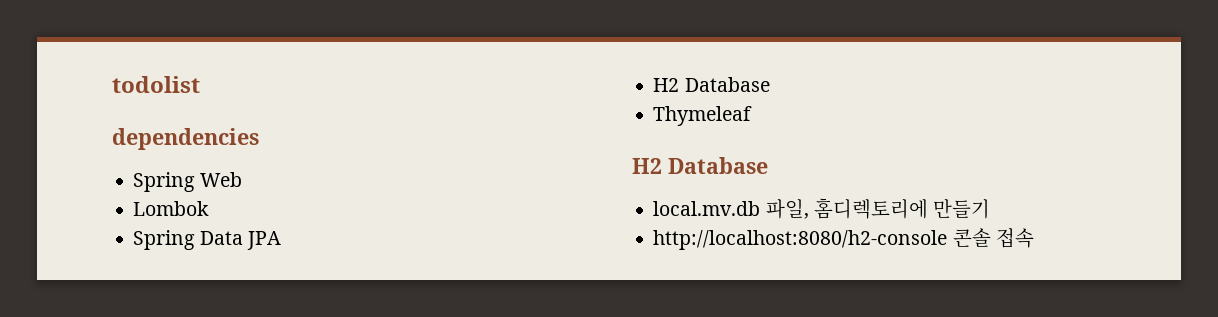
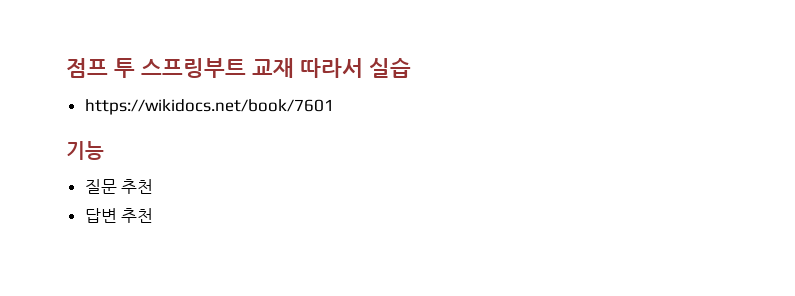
- todolist
- dependencies
- Spring Web
- Lombok
- Spring Data JPA
- H2 Database
- Thymeleaf
- H2 Database
- local.mv.db 파일, 홈디렉토리에 만들기
- http://localhost:8080/h2-console 콘솔 접속
+ 점프 투 스프링부트 교재 따라서 실습
+ https://wikidocs.net/book/7601
+ 기능
+ 질문 추천
+ 답변 추천

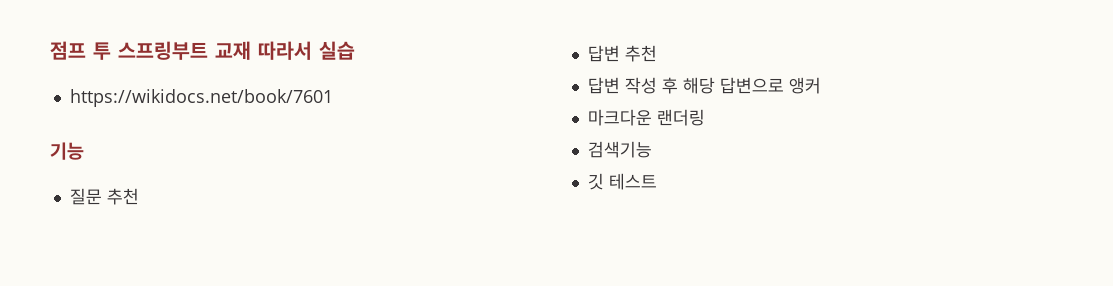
+ 답변 작성 후 해당 답변으로 앵커
+ 마크다운 랜더링
+ 검색기능
+ 깃 테스트

